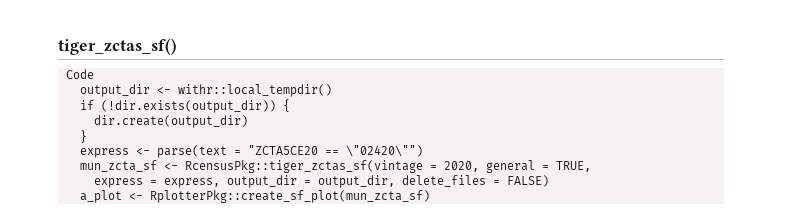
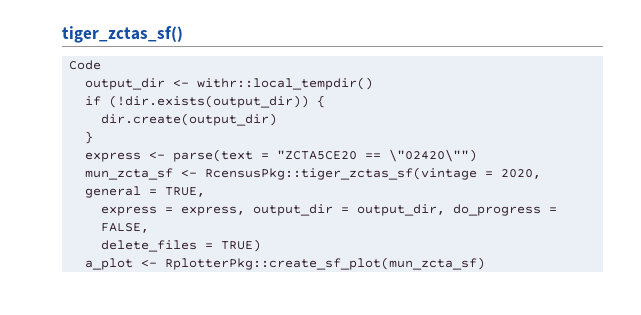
- express = express, output_dir = output_dir, delete_files = FALSE)
+ express = express, output_dir = output_dir, do_progress = FALSE,
+ delete_files = TRUE)

